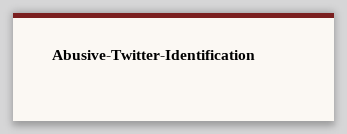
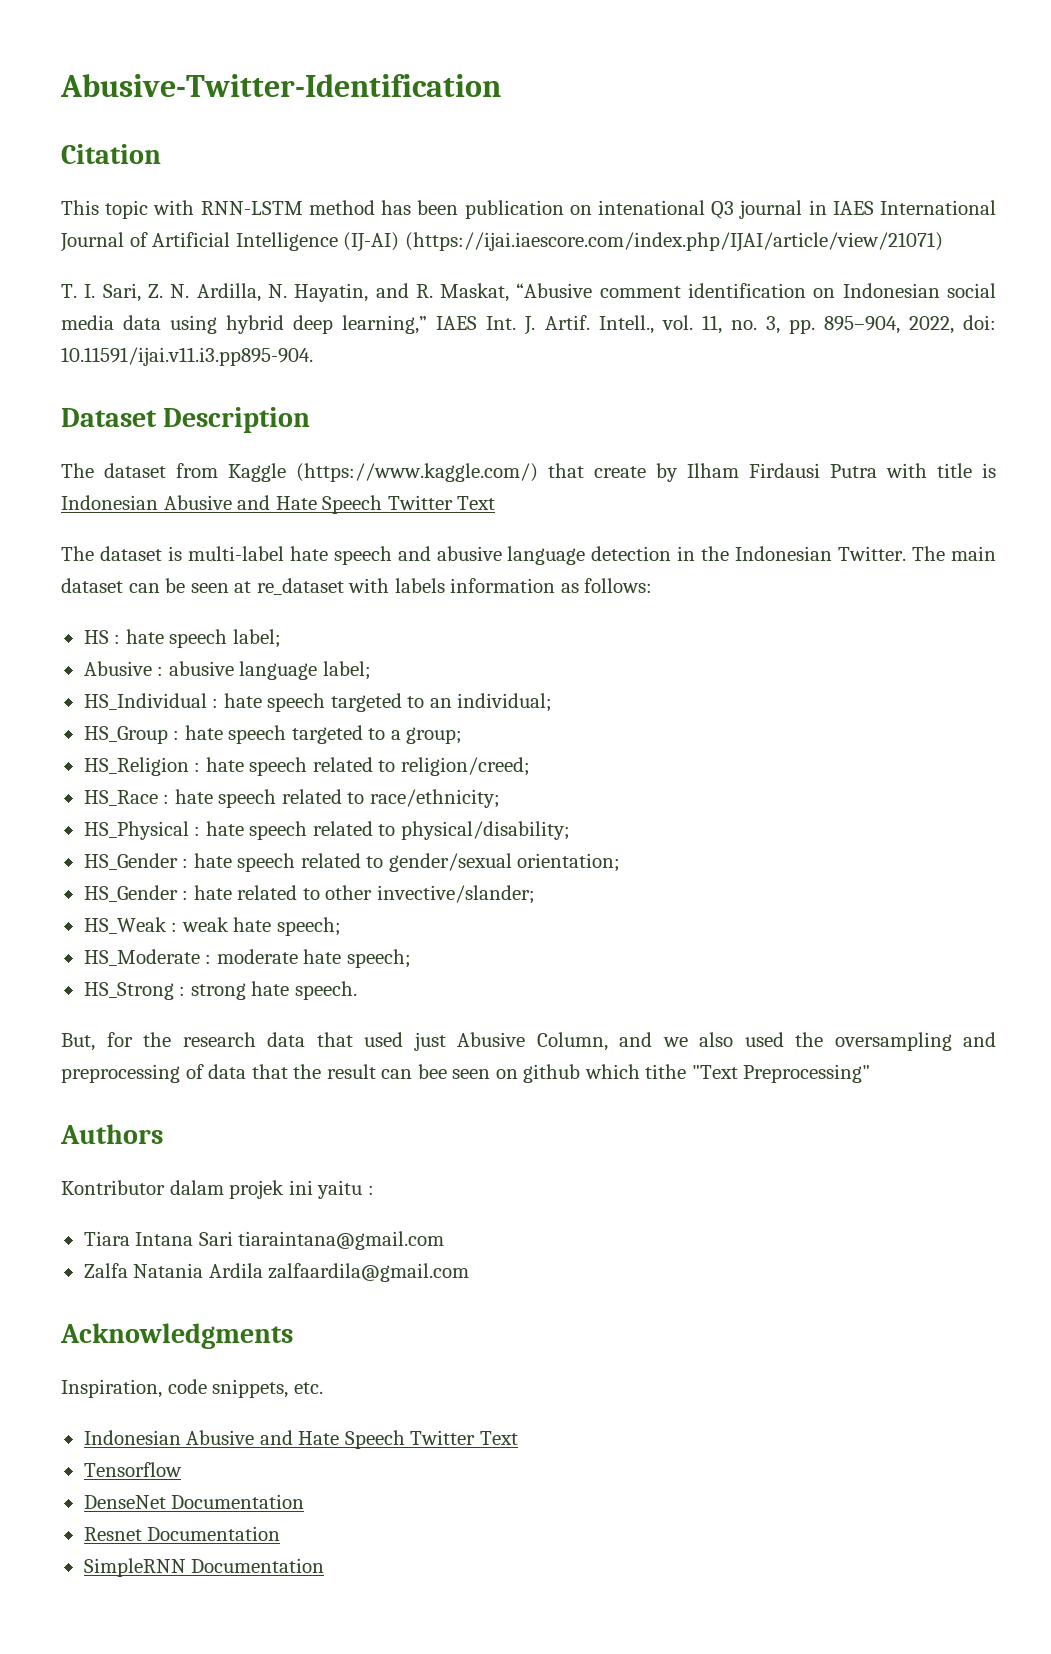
+ Citation
+ This topic with RNN-LSTM method has been publication on intenational Q3 journal in IAES International Journal of Artificial Intelligence (IJ-AI) (https://ijai.iaescore.com/index.php/IJAI/article/view/21071)
+ T. I. Sari, Z. N. Ardilla, N. Hayatin, and R. Maskat, “Abusive comment identification on Indonesian social media data using hybrid deep learning,” IAES Int. J. Artif. Intell., vol. 11, no. 3, pp. 895–904, 2022, doi: 10.11591/ijai.v11.i3.pp895-904.
+ Dataset Description
+ The dataset from Kaggle (https://www.kaggle.com/) that create by Ilham Firdausi Putra with title is Indonesian Abusive and Hate Speech Twitter Text
+ The dataset is multi-label hate speech and abusive language detection in the Indonesian Twitter. The main dataset can be seen at re_dataset with labels information as follows:
+ HS : hate speech label;
+ Abusive : abusive language label;
+ HS_Individual : hate speech targeted to an individual;
+ HS_Group : hate speech targeted to a group;
+ HS_Religion : hate speech related to religion/creed;
+ HS_Race : hate speech related to race/ethnicity;
+ HS_Physical : hate speech related to physical/disability;
+ HS_Gender : hate speech related to gender/sexual orientation;
+ HS_Gender : hate related to other invective/slander;
+ HS_Weak : weak hate speech;
+ HS_Moderate : moderate hate speech;
+ HS_Strong : strong hate speech.
+ But, for the research data that used just Abusive Column, and we also used the oversampling and preprocessing of data that the result can bee seen on github which tithe "Text Preprocessing"
+ Authors
+ Kontributor dalam projek ini yaitu :
+ Tiara Intana Sari tiaraintana@gmail.com
+ Zalfa Natania Ardila zalfaardila@gmail.com
+ Acknowledgments
+ Inspiration, code snippets, etc.
+ Indonesian Abusive and Hate Speech Twitter Text
+ Tensorflow
+ DenseNet Documentation
+ Resnet Documentation
+ SimpleRNN Documentation

